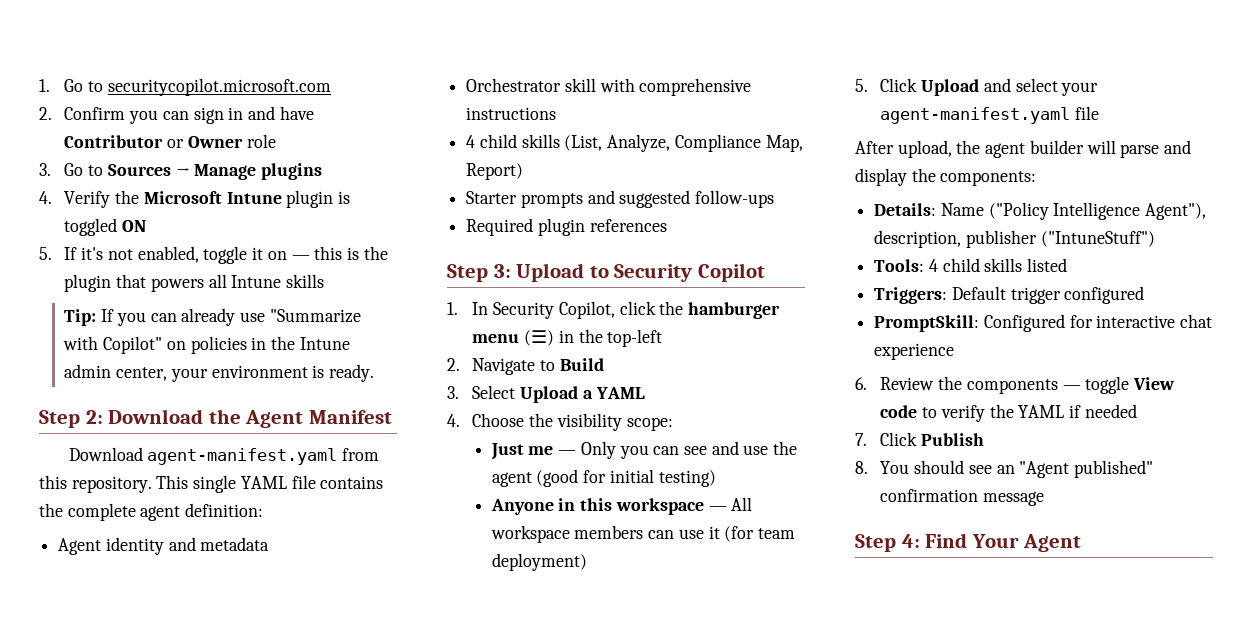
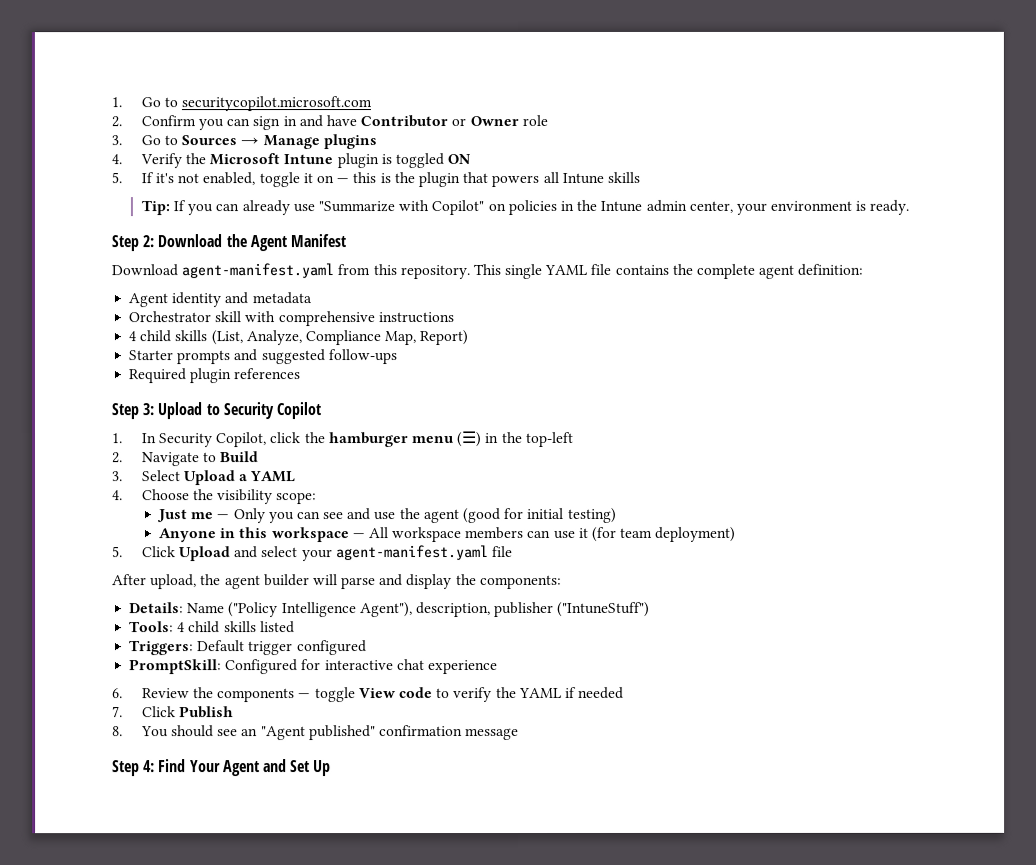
- Step 4: Find Your Agent
+ Step 4: Find Your Agent and Set Up

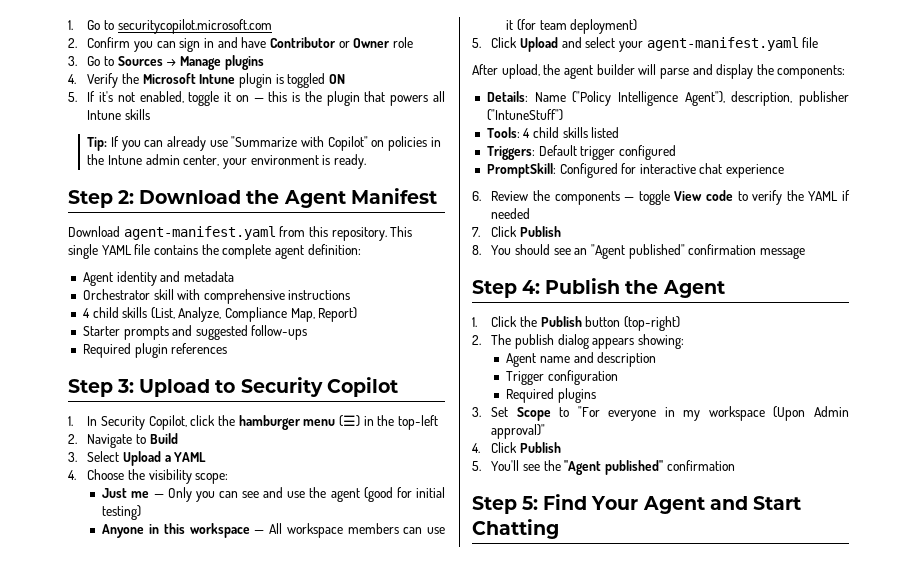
- Step 4: Find Your Agent and Set Up
+ Step 4: Publish the Agent
+ 1. Click the Publish button (top-right)
+ 2. The publish dialog appears showing:
+ Agent name and description
+ Trigger configuration
+ Required plugins
+ 3. Set Scope to "For everyone in my workspace (Upon Admin approval)"
+ 4. Click Publish
+ 5. You'll see the "Agent published" confirmation
+ Step 5: Find Your Agent and Start Chatting

